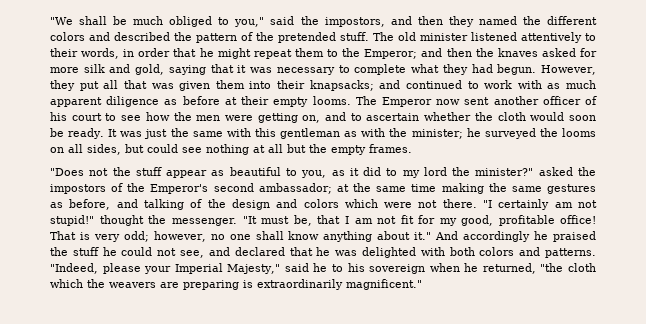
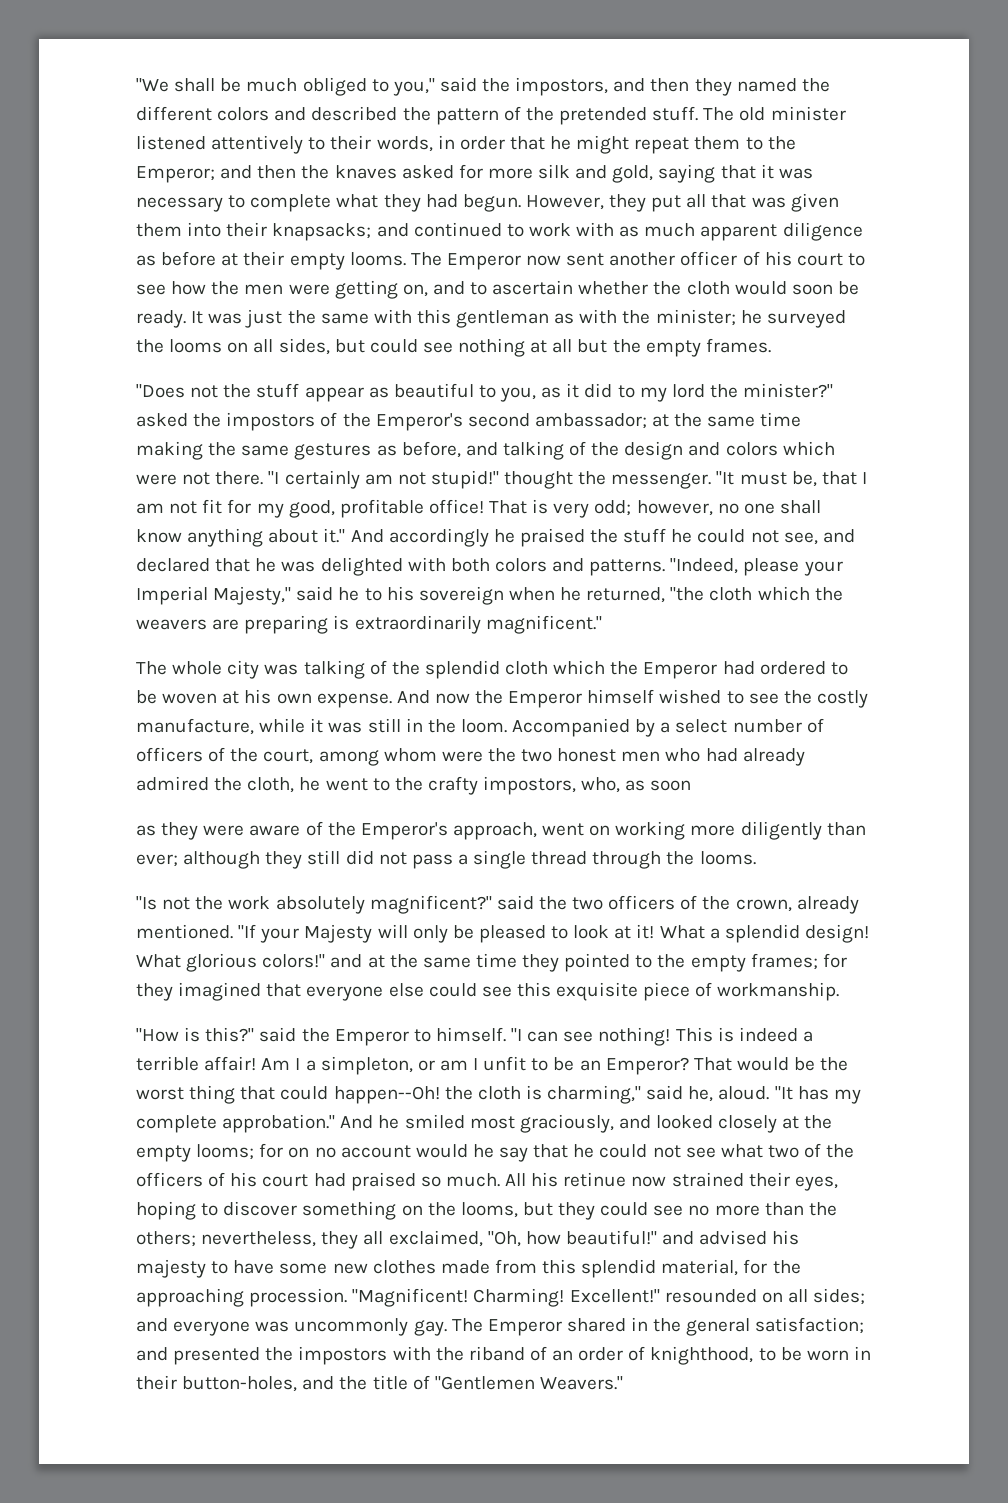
+ The whole city was talking of the splendid cloth which the Emperor had ordered to be woven at his own expense. And now the Emperor himself wished to see the costly manufacture, while it was still in the loom. Accompanied by a select number of officers of the court, among whom were the two honest men who had already admired the cloth, he went to the crafty impostors, who, as soon
+ as they were aware of the Emperor's approach, went on working more diligently than ever; although they still did not pass a single thread through the looms.
+ "Is not the work absolutely magnificent?" said the two officers of the crown, already mentioned. "If your Majesty will only be pleased to look at it! What a splendid design! What glorious colors!" and at the same time they pointed to the empty frames; for they imagined that everyone else could see this exquisite piece of workmanship.
+ "How is this?" said the Emperor to himself. "I can see nothing! This is indeed a terrible affair! Am I a simpleton, or am I unfit to be an Emperor? That would be the worst thing that could happen--Oh! the cloth is charming," said he, aloud. "It has my complete approbation." And he smiled most graciously, and looked closely at the empty looms; for on no account would he say that he could not see what two of the officers of his court had praised so much. All his retinue now strained their eyes, hoping to discover something on the looms, but they could see no more than the others; nevertheless, they all exclaimed, "Oh, how beautiful!" and advised his majesty to have some new clothes made from this splendid material, for the approaching procession. "Magnificent! Charming! Excellent!" resounded on all sides; and everyone was uncommonly gay. The Emperor shared in the general satisfaction; and presented the impostors with the riband of an order of knighthood, to be worn in their button-holes, and the title of "Gentlemen Weavers."

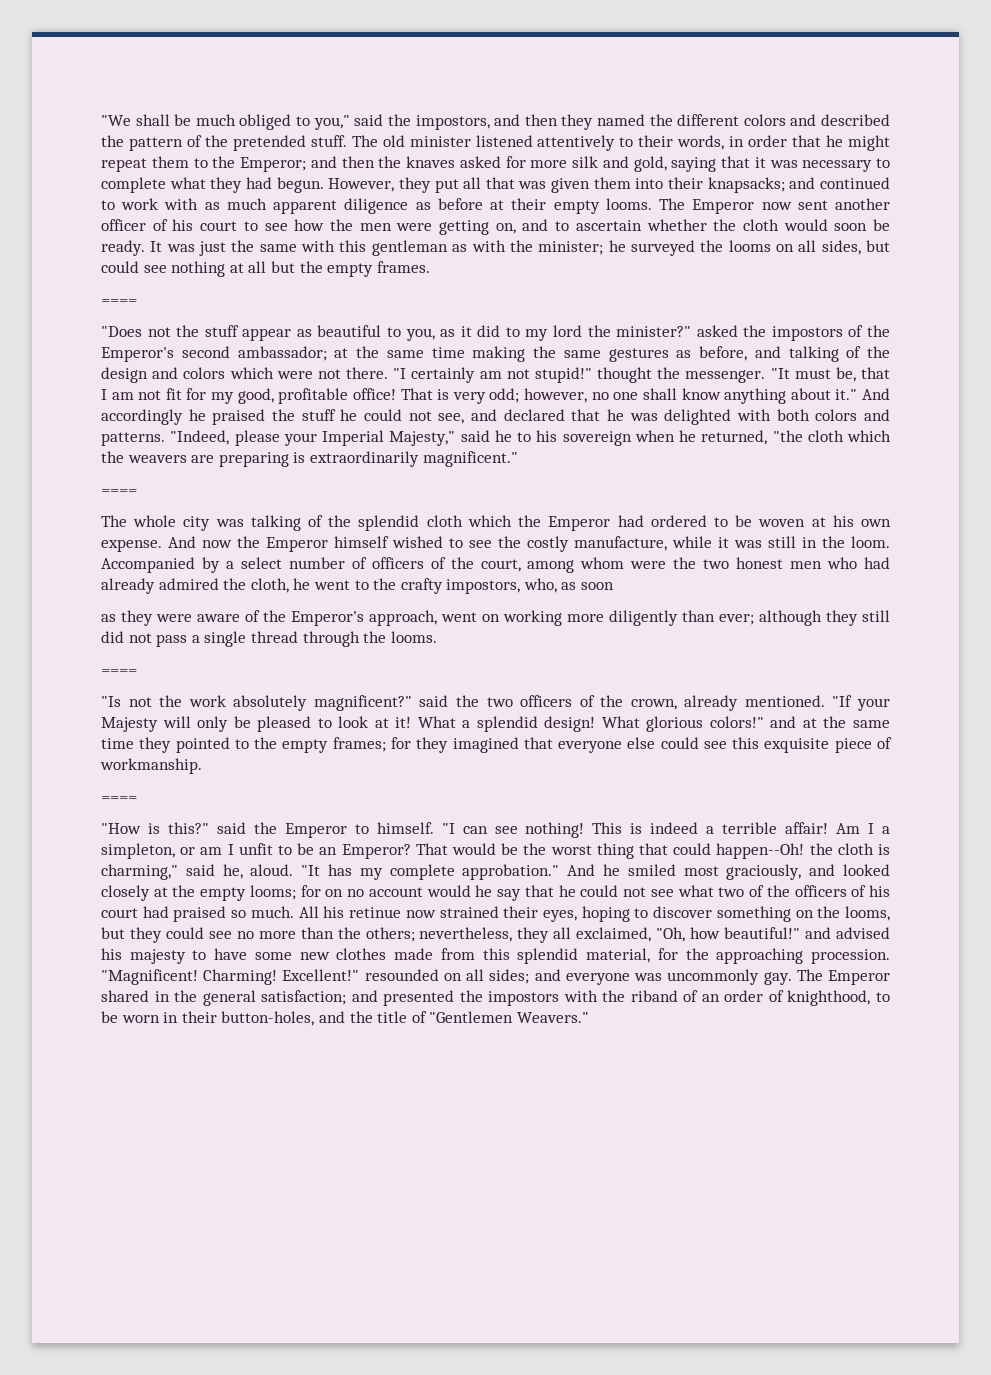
  It was just the same with this gentleman as with the minister; he surveyed the looms on all sides, but could see nothing at all but the empty frames.
+ ====
  "Indeed, please your Imperial Majesty," said he to his sovereign when he returned, "the cloth which the weavers are preparing is extraordinarily magnificent."
+ ====
  as they were aware of the Emperor's approach, went on working more diligently than ever; although they still did not pass a single thread through the looms.
+ ====
  What glorious colors!" and at the same time they pointed to the empty frames; for they imagined that everyone else could see this exquisite piece of workmanship.
+ ====

